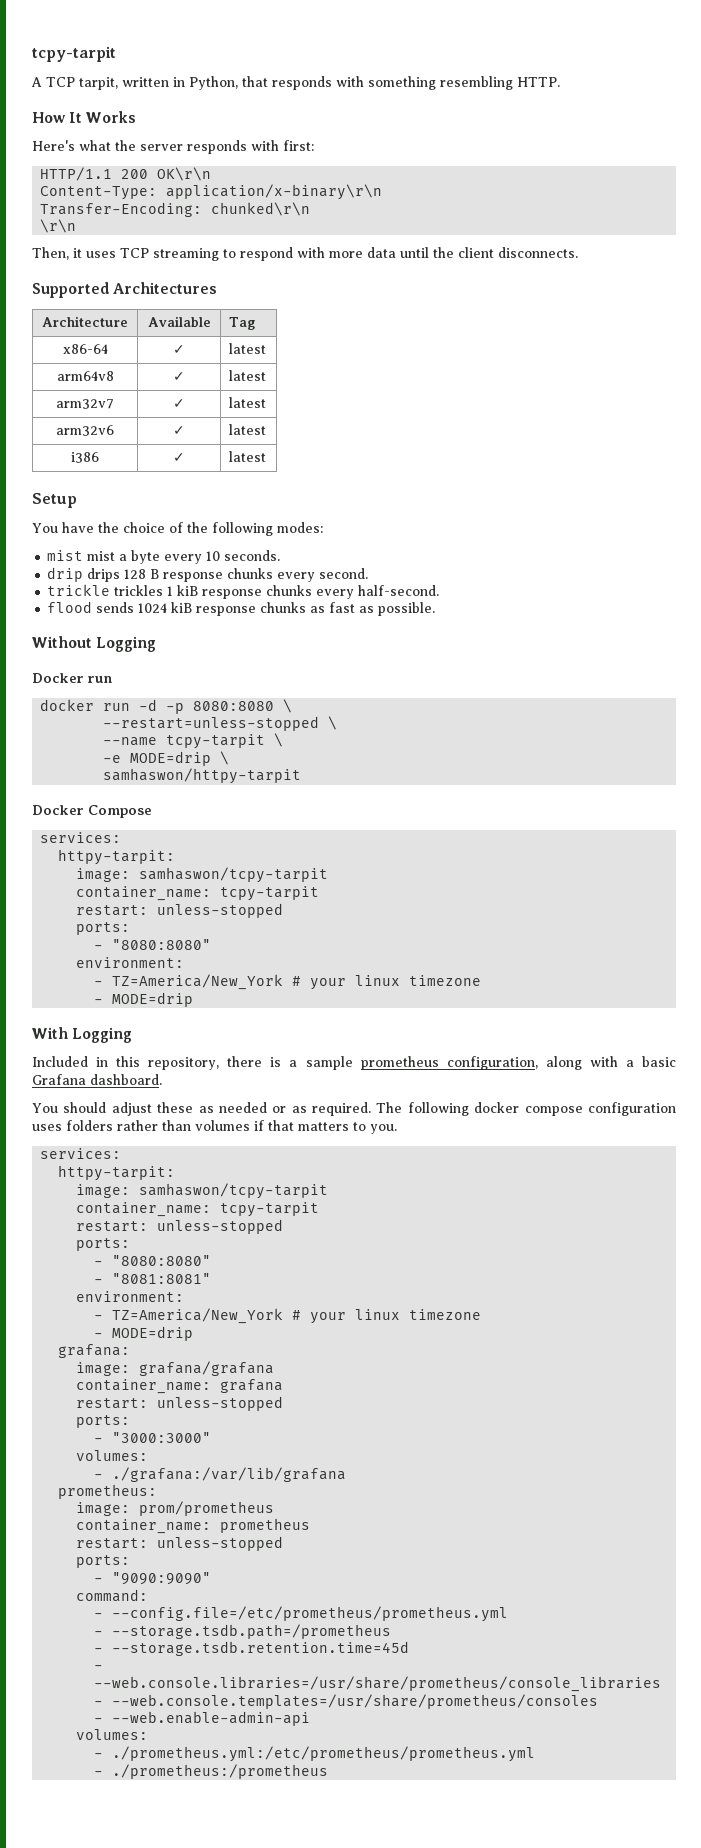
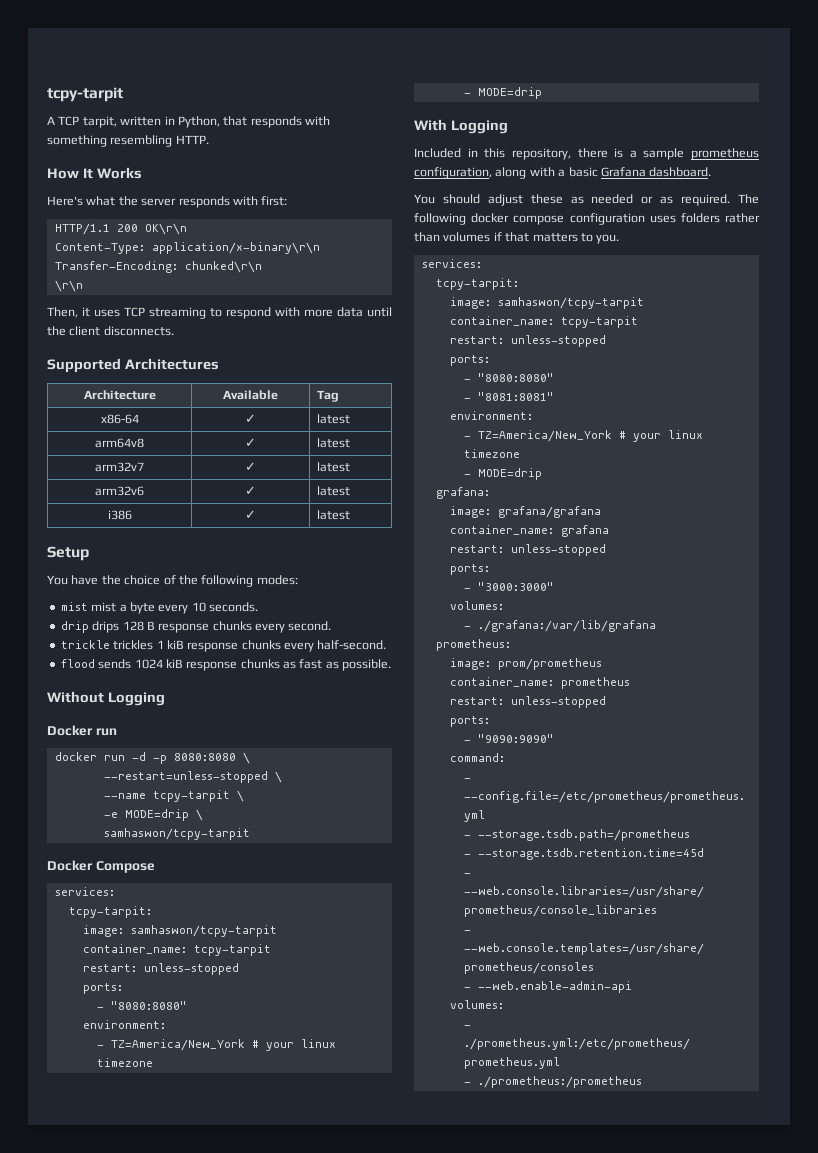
  -e MODE=drip \
- samhaswon/httpy-tarpit
+ samhaswon/tcpy-tarpit
  Docker Compose
  services:
- httpy-tarpit:
+ tcpy-tarpit:
  The following docker compose configuration uses folders rather than volumes if that matters to you.
  services:
- httpy-tarpit:
+ tcpy-tarpit:

